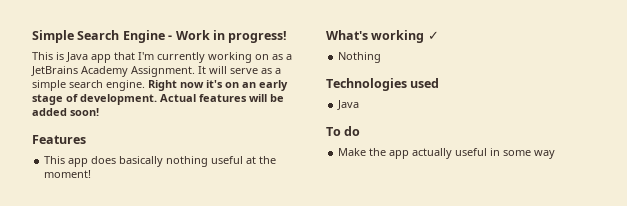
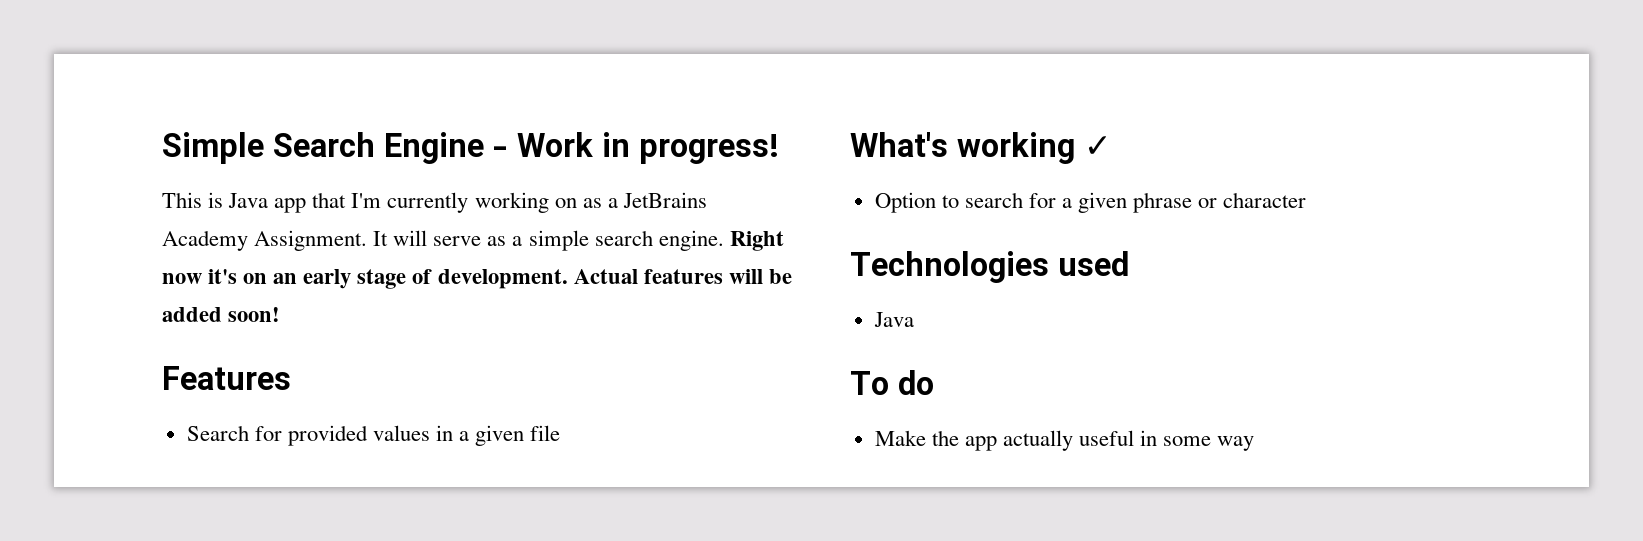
- This app does basically nothing useful at the moment!
+ Search for provided values in a given file
  What's working ✓
- Nothing
+ Option to search for a given phrase or character

